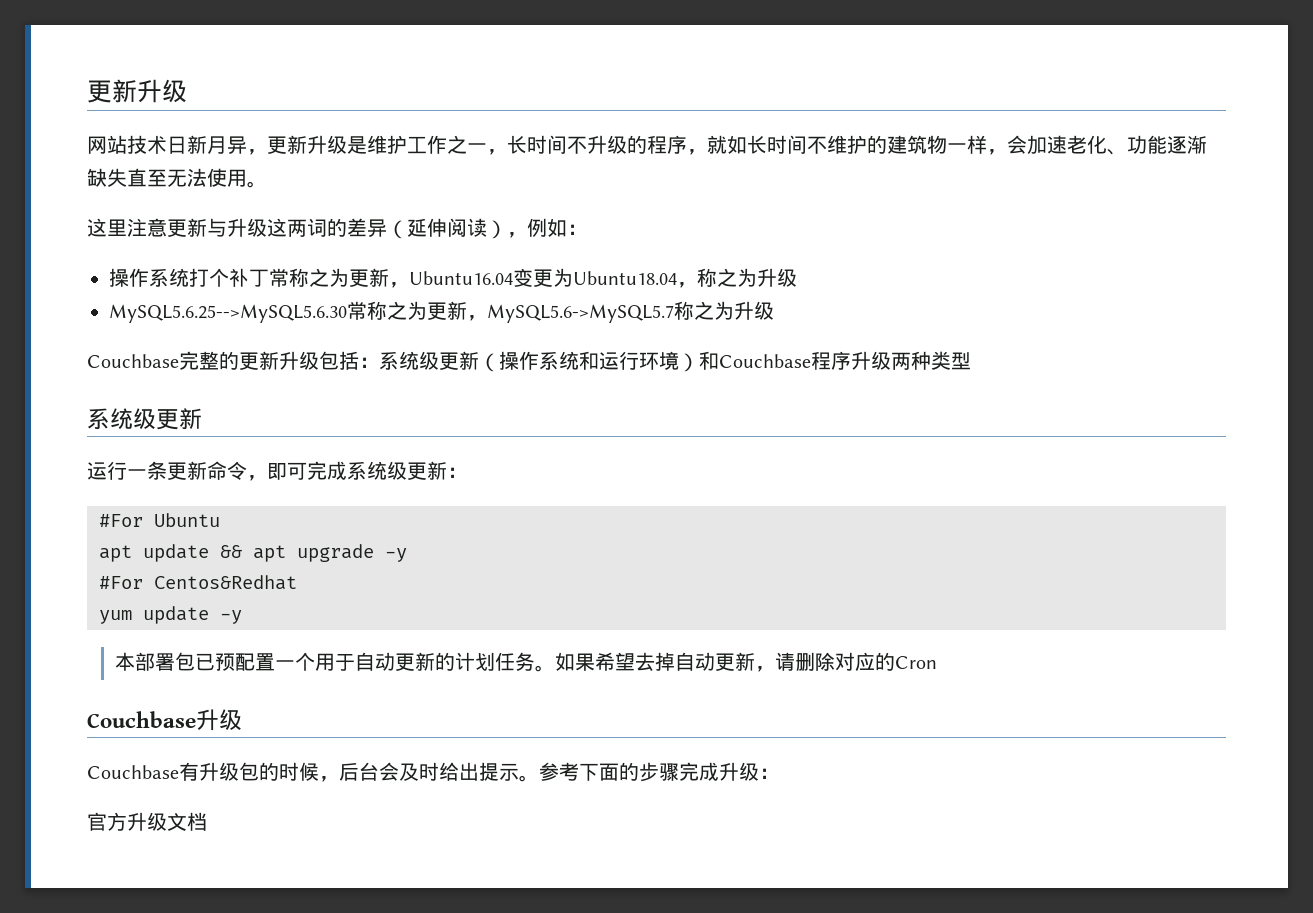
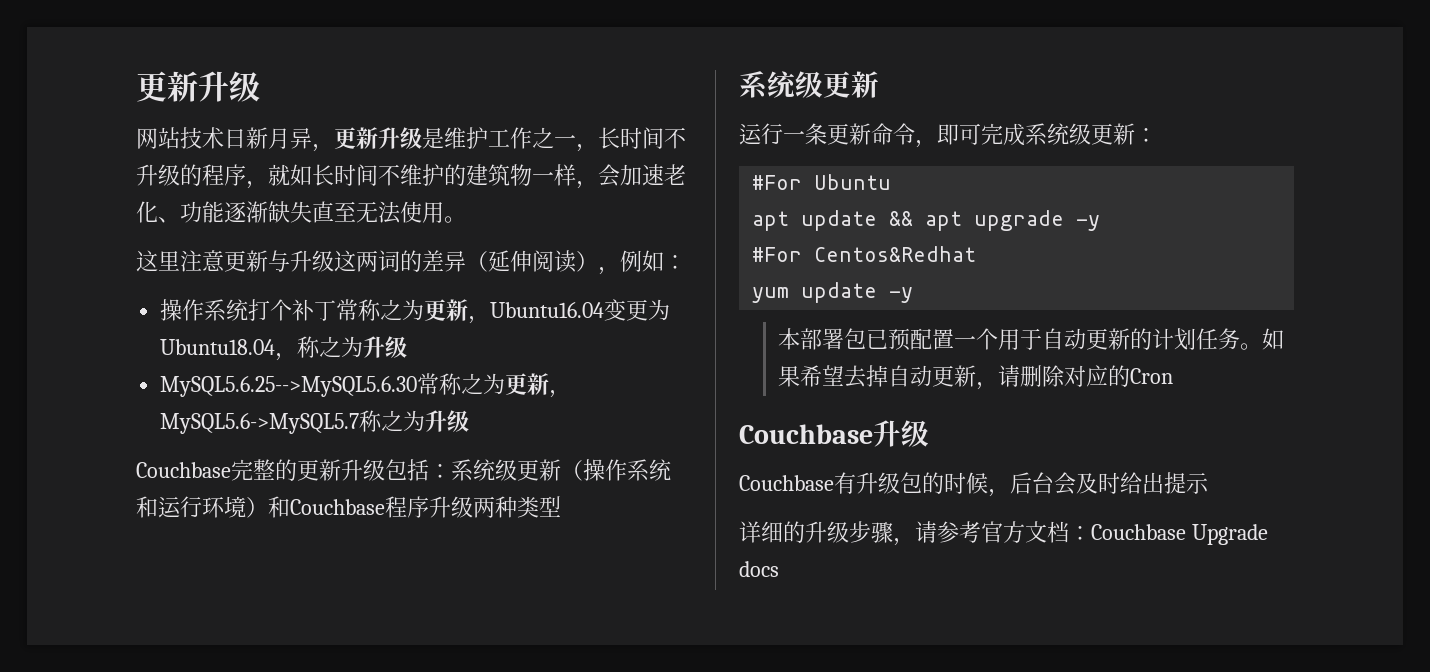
- Couchbase有升级包的时候，后台会及时给出提示。参考下面的步骤完成升级：
- 官方升级文档
+ Couchbase有升级包的时候，后台会及时给出提示
+ 详细的升级步骤，请参考官方文档：Couchbase Upgrade docs

